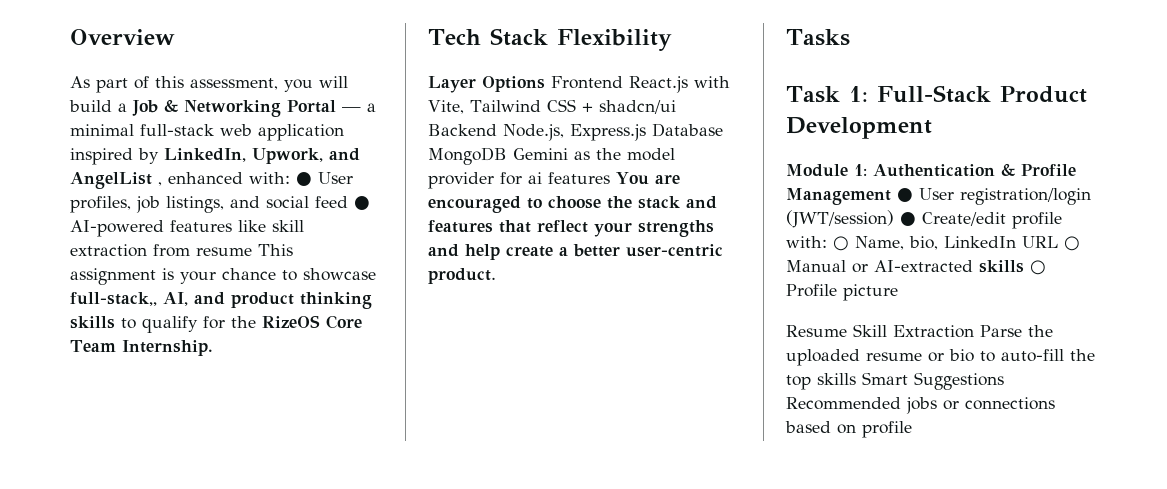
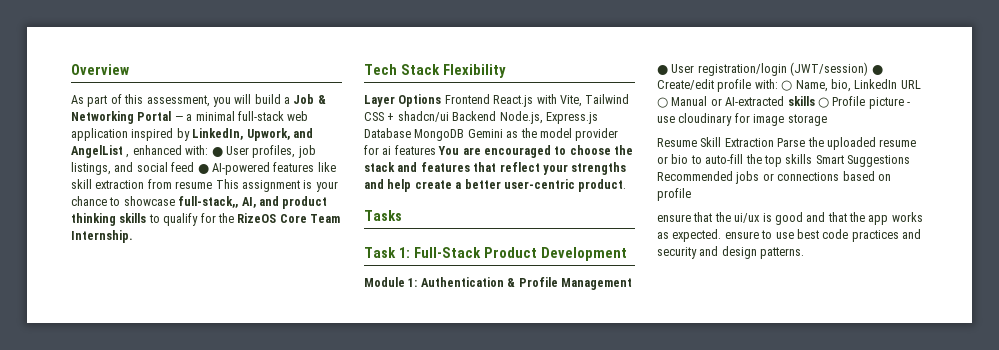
- Module 1: Authentication & Profile Management ● User registration/login (JWT/session) ● Create/edit profile with: ○ Name, bio, LinkedIn URL ○ Manual or AI-extracted skills ○ Profile picture
+ Module 1: Authentication & Profile Management ● User registration/login (JWT/session) ● Create/edit profile with: ○ Name, bio, LinkedIn URL ○ Manual or AI-extracted skills ○ Profile picture - use cloudinary for image storage
+ ensure that the ui/ux is good and that the app works as expected. ensure to use best code practices and security and design patterns.

